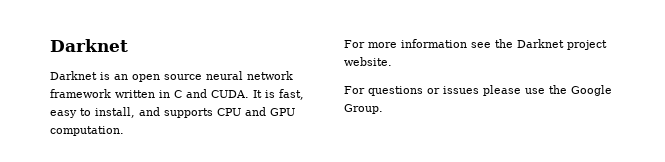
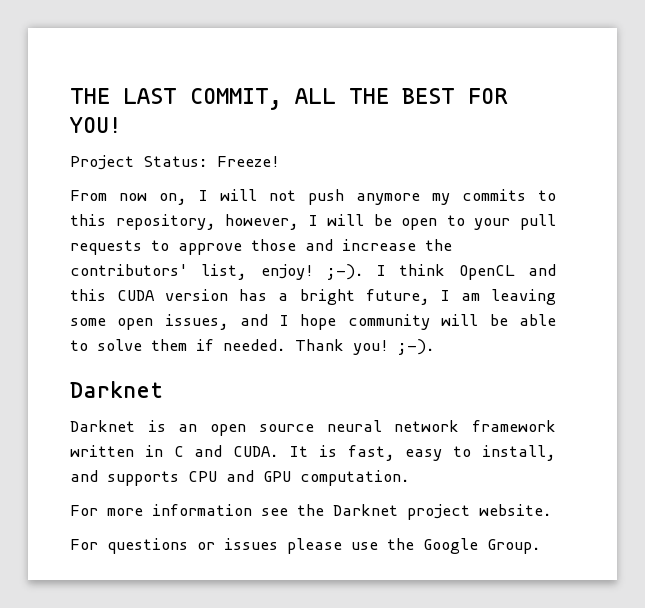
+ THE LAST COMMIT, ALL THE BEST FOR YOU!
+ Project Status: Freeze!
+ From now on, I will not push anymore my commits to this repository, however, I will be open to your pull requests to approve those and increase the contributors' list, enjoy! ;-). I think OpenCL and this CUDA version has a bright future, I am leaving some open issues, and I hope community will be able to solve them if needed. Thank you! ;-).

